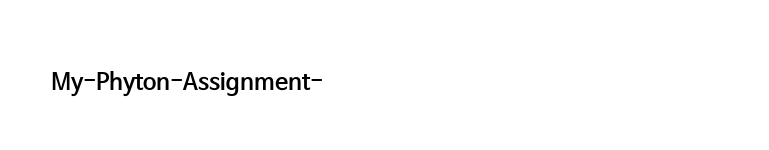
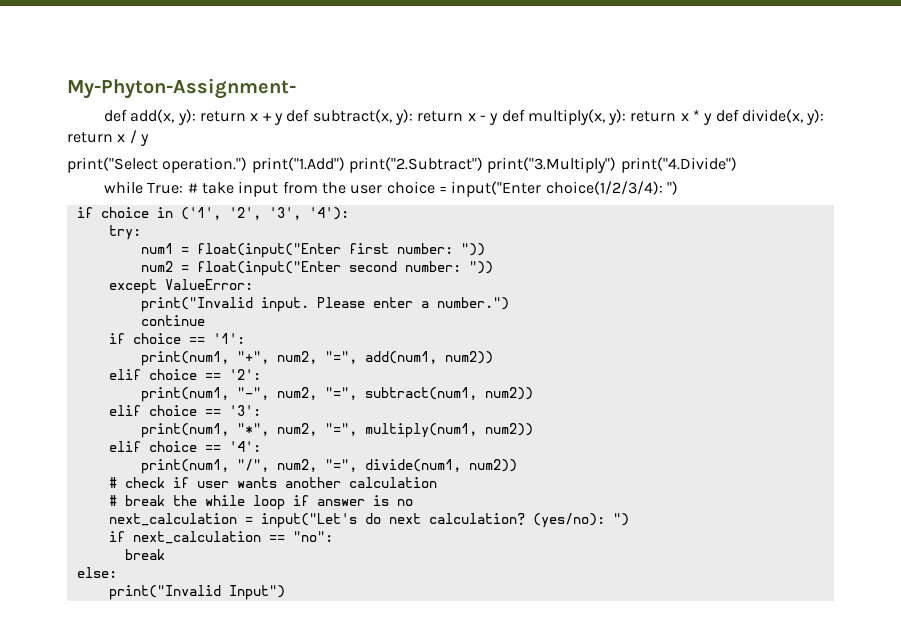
+ def add(x, y): return x + y def subtract(x, y): return x - y def multiply(x, y): return x * y def divide(x, y): return x / y
+ print("Select operation.") print("1.Add") print("2.Subtract") print("3.Multiply") print("4.Divide")
+ while True: # take input from the user choice = input("Enter choice(1/2/3/4): ")
+ if choice in ('1', '2', '3', '4'):
+ try:
+ num1 = float(input("Enter first number: "))
+ num2 = float(input("Enter second number: "))
+ except ValueError:
+ print("Invalid input. Please enter a number.")
+ continue
+ if choice == '1':
+ print(num1, "+", num2, "=", add(num1, num2))
+ elif choice == '2':
+ print(num1, "-", num2, "=", subtract(num1, num2))
+ elif choice == '3':
+ print(num1, "*", num2, "=", multiply(num1, num2))
+ elif choice == '4':
+ print(num1, "/", num2, "=", divide(num1, num2))
+ # check if user wants another calculation
+ # break the while loop if answer is no
+ next_calculation = input("Let's do next calculation? (yes/no): ")
+ if next_calculation == "no":
+ break
+ else:
+ print("Invalid Input")

